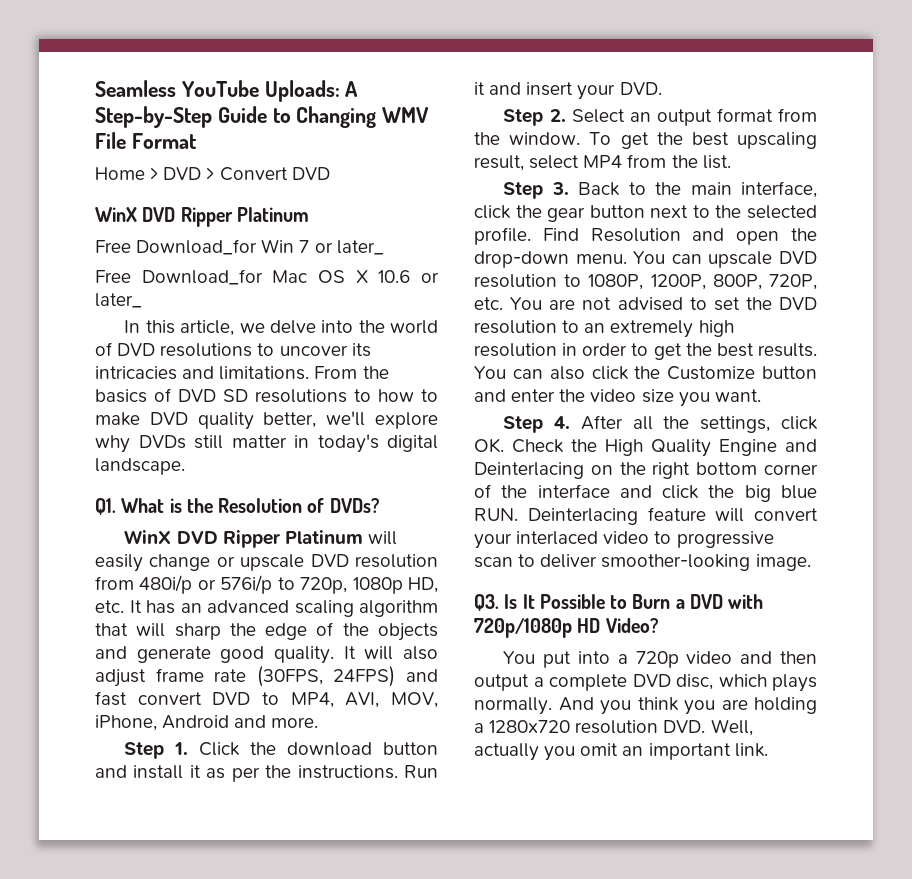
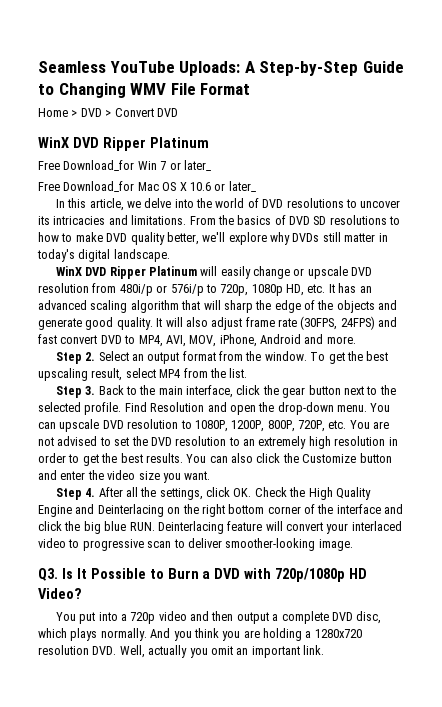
- Q1. What is the Resolution of DVDs?
- Step 1. Click the download button and install it as per the instructions. Run it and insert your DVD.

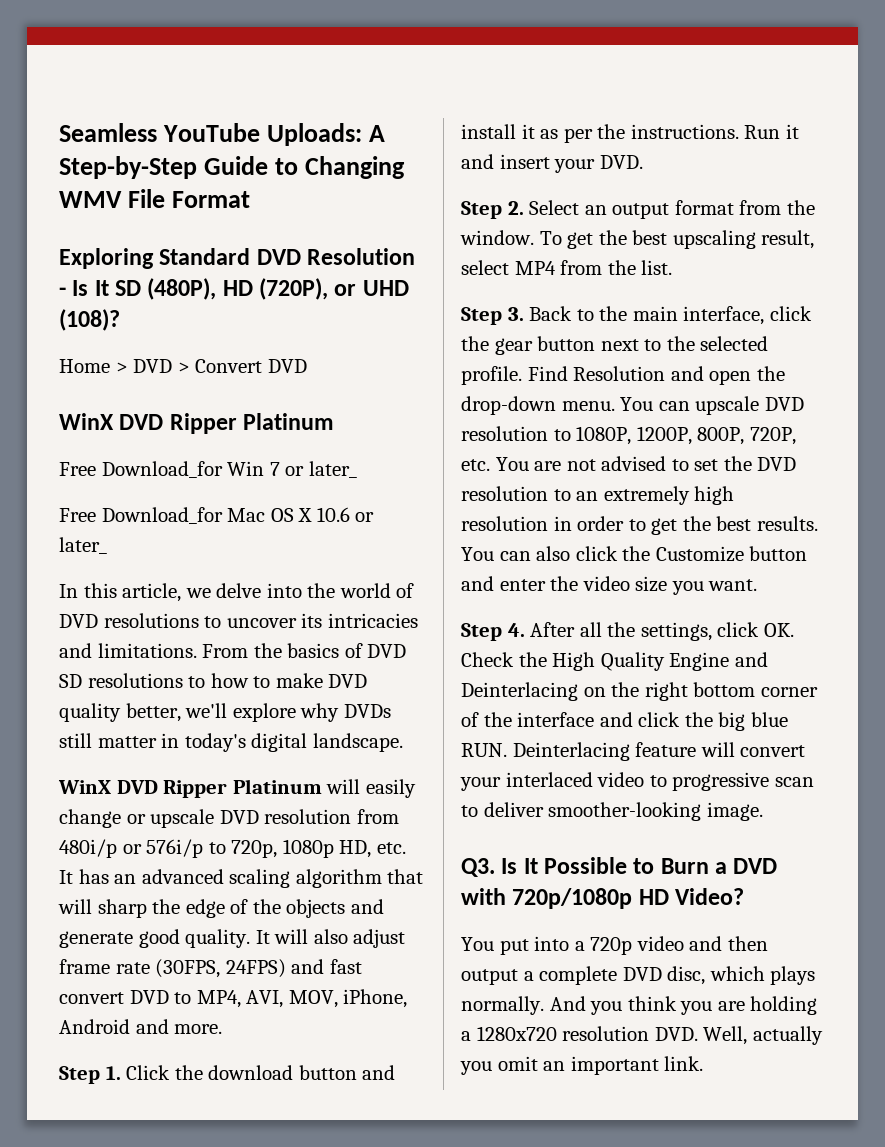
+ Exploring Standard DVD Resolution - Is It SD (480P), HD (720P), or UHD (108)?
+ Step 1. Click the download button and install it as per the instructions. Run it and insert your DVD.

